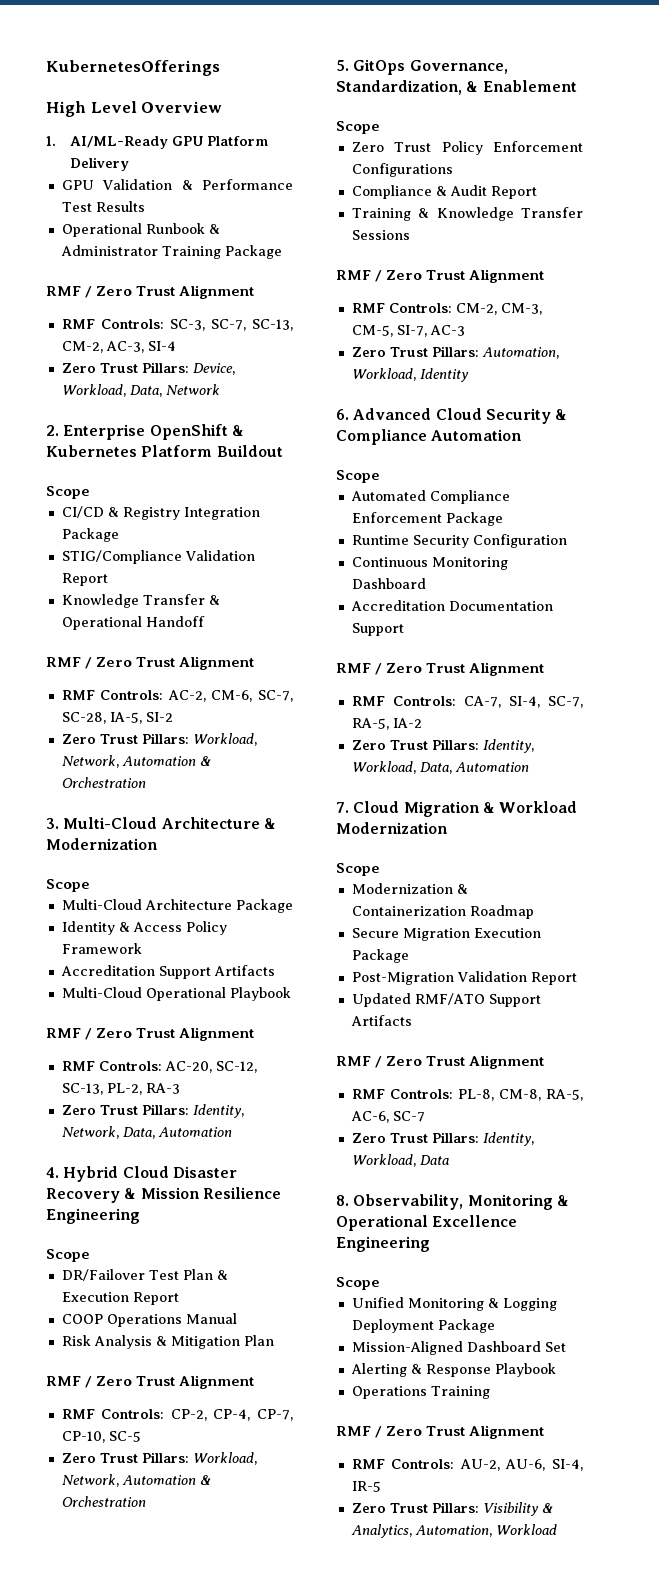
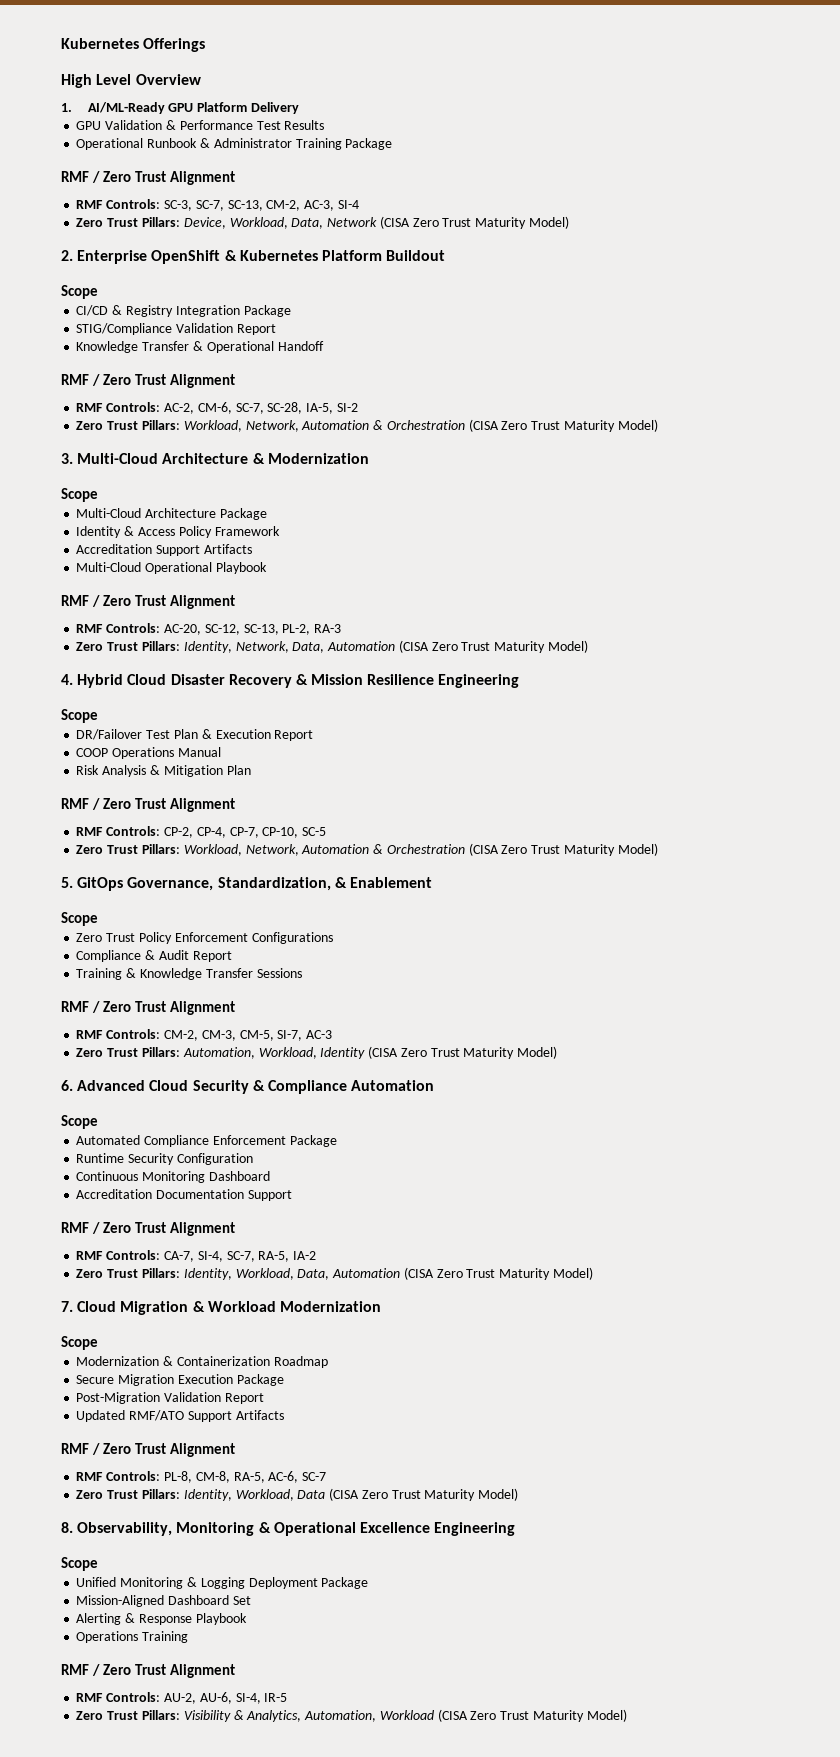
- KubernetesOfferings
+ Kubernetes Offerings
- Zero Trust Pillars: Device, Workload, Data, Network
+ Zero Trust Pillars: Device, Workload, Data, Network (CISA Zero Trust Maturity Model)
  RMF Controls: AC-2, CM-6, SC-7, SC-28, IA-5, SI-2
- Zero Trust Pillars: Workload, Network, Automation & Orchestration
+ Zero Trust Pillars: Workload, Network, Automation & Orchestration (CISA Zero Trust Maturity Model)
- Zero Trust Pillars: Identity, Network, Data, Automation
+ Zero Trust Pillars: Identity, Network, Data, Automation (CISA Zero Trust Maturity Model)
  RMF Controls: CP-2, CP-4, CP-7, CP-10, SC-5
- Zero Trust Pillars: Workload, Network, Automation & Orchestration
+ Zero Trust Pillars: Workload, Network, Automation & Orchestration (CISA Zero Trust Maturity Model)
- Zero Trust Pillars: Automation, Workload, Identity
+ Zero Trust Pillars: Automation, Workload, Identity (CISA Zero Trust Maturity Model)
- Zero Trust Pillars: Identity, Workload, Data, Automation
+ Zero Trust Pillars: Identity, Workload, Data, Automation (CISA Zero Trust Maturity Model)
- Zero Trust Pillars: Identity, Workload, Data
+ Zero Trust Pillars: Identity, Workload, Data (CISA Zero Trust Maturity Model)
- Zero Trust Pillars: Visibility & Analytics, Automation, Workload
+ Zero Trust Pillars: Visibility & Analytics, Automation, Workload (CISA Zero Trust Maturity Model)

